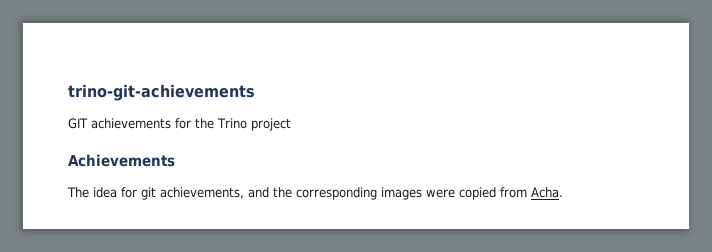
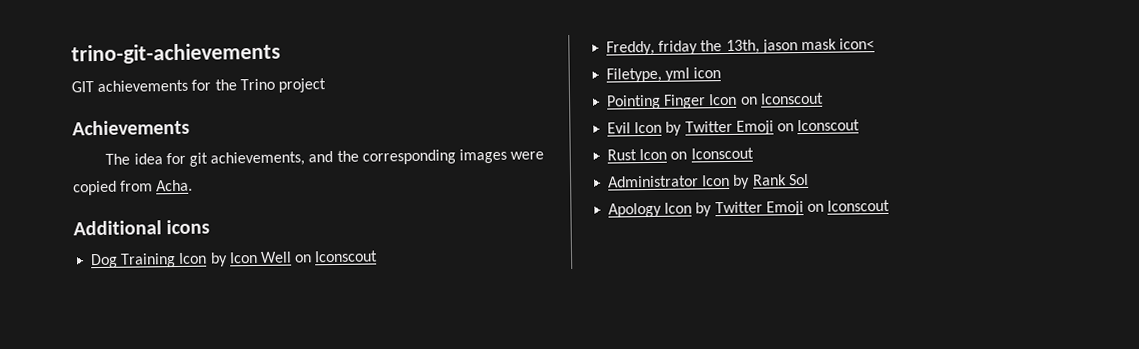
+ Additional icons
+ Dog Training Icon by Icon Well on Iconscout
+ Freddy, friday the 13th, jason mask icon<
+ Filetype, yml icon
+ Pointing Finger Icon on Iconscout
+ Evil Icon by Twitter Emoji on Iconscout
+ Rust Icon on Iconscout
+ Administrator Icon by Rank Sol
+ Apology Icon by Twitter Emoji on Iconscout

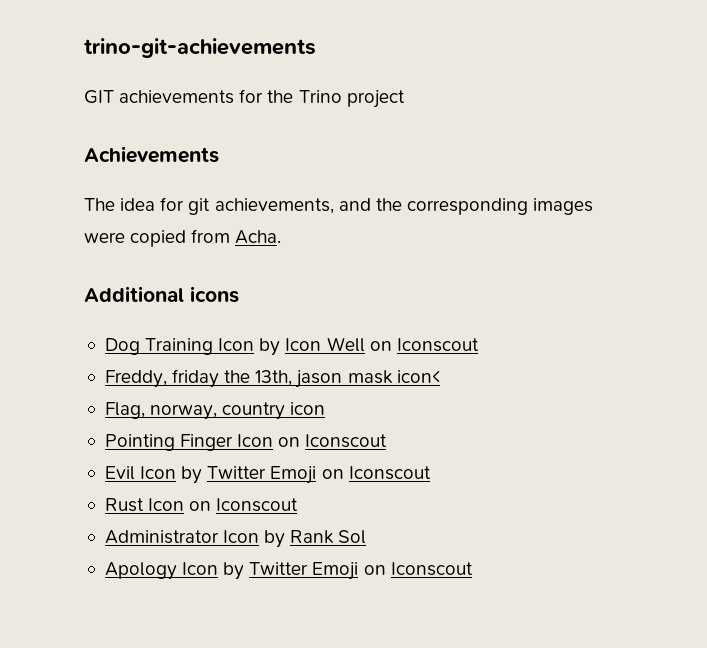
- Filetype, yml icon
+ Flag, norway, country icon

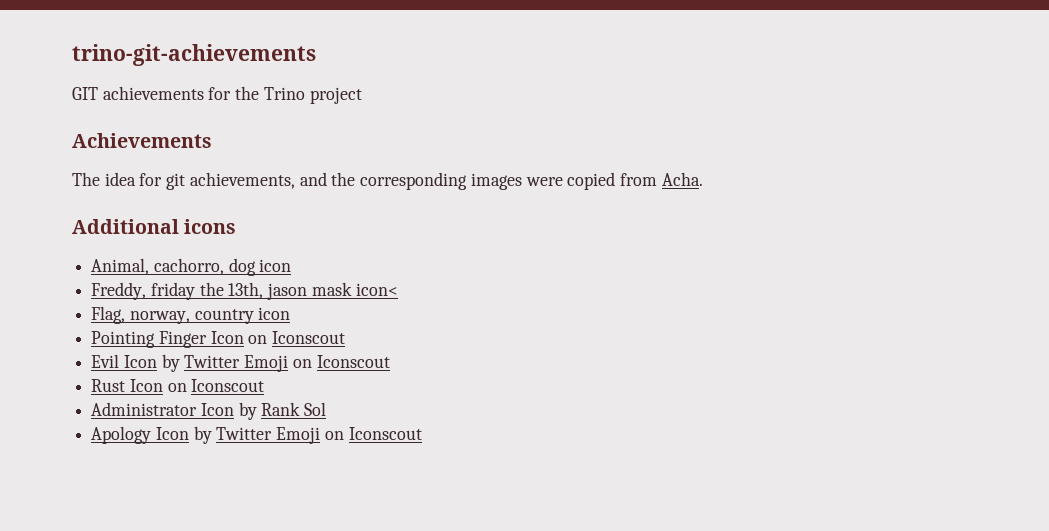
- Dog Training Icon by Icon Well on Iconscout
+ Animal, cachorro, dog icon

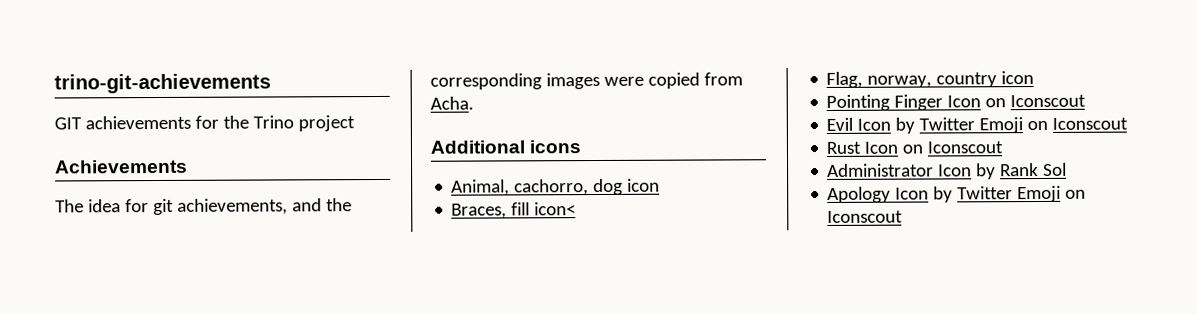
- Freddy, friday the 13th, jason mask icon<
+ Braces, fill icon<

